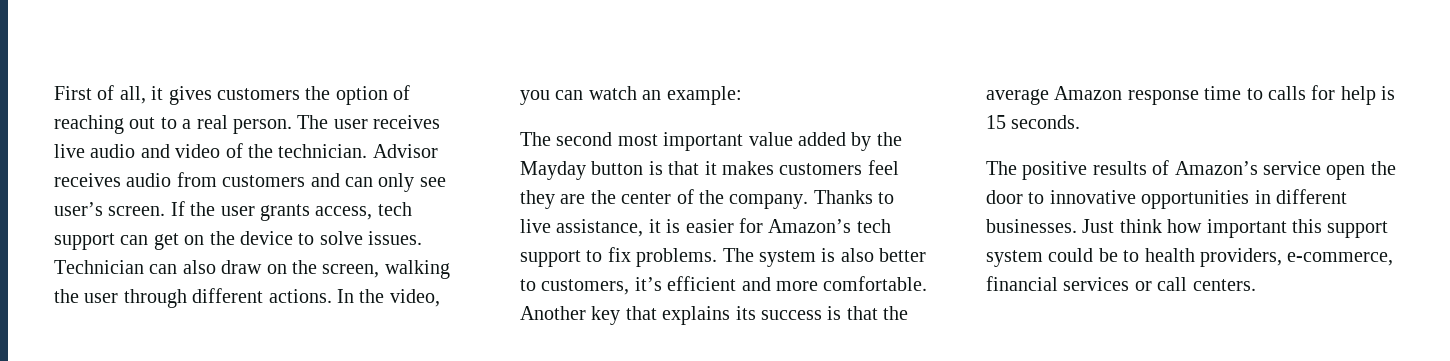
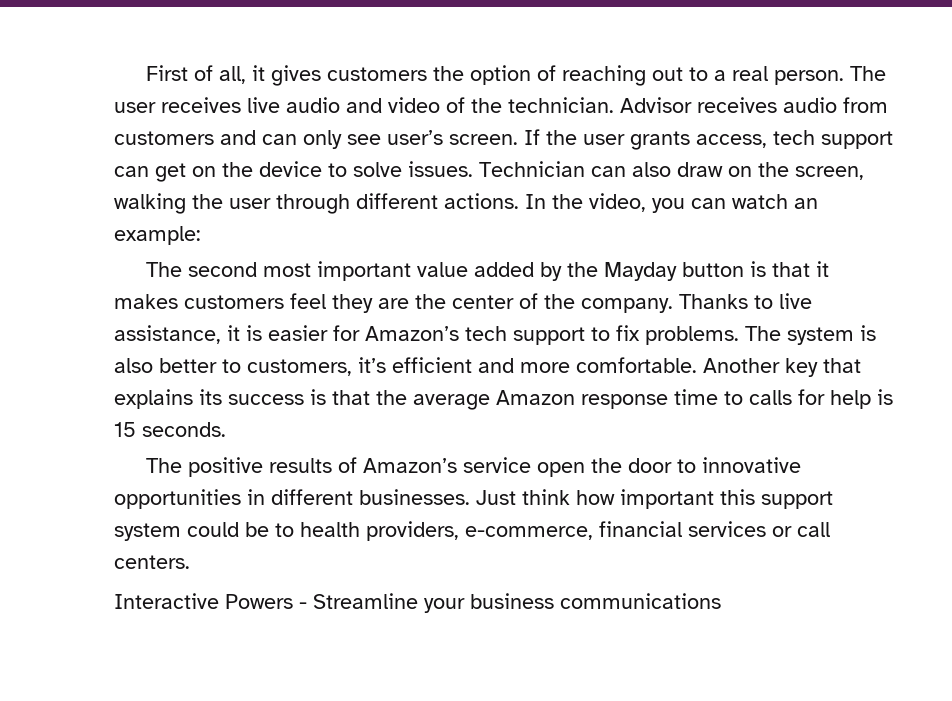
+ Interactive Powers - Streamline your business communications

